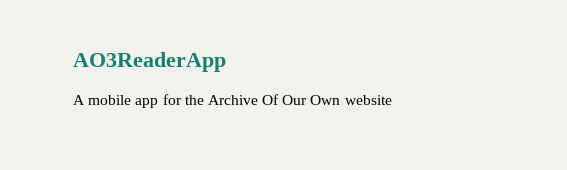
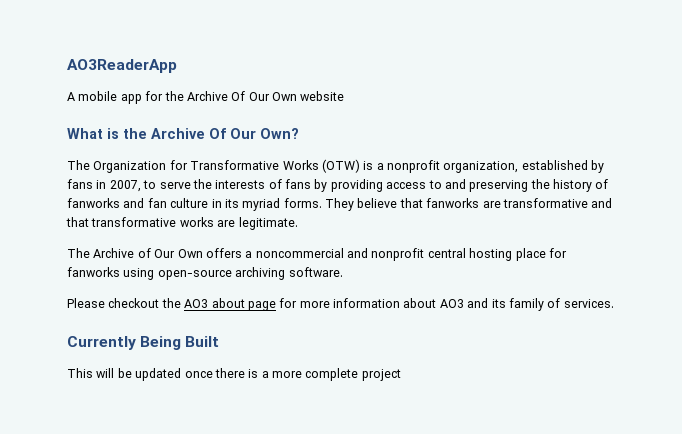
+ What is the Archive Of Our Own?
+ The Organization for Transformative Works (OTW) is a nonprofit organization, established by fans in 2007, to serve the interests of fans by providing access to and preserving the history of fanworks and fan culture in its myriad forms. They believe that fanworks are transformative and that transformative works are legitimate.
+ The Archive of Our Own offers a noncommercial and nonprofit central hosting place for fanworks using open-source archiving software.
+ Please checkout the AO3 about page for more information about AO3 and its family of services.
+ Currently Being Built
+ This will be updated once there is a more complete project

